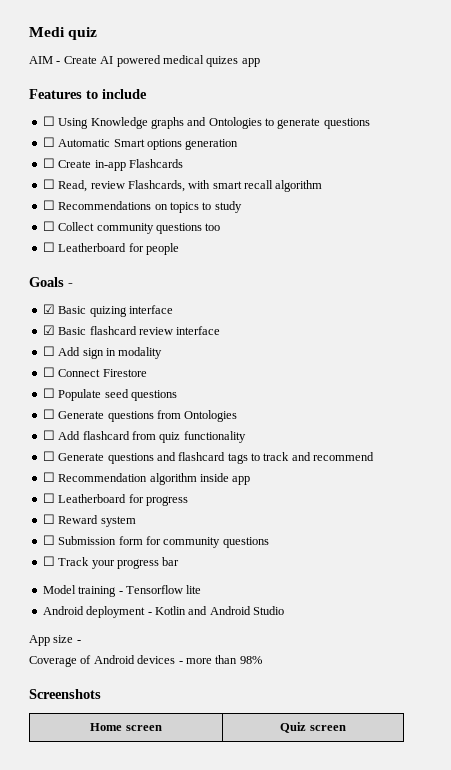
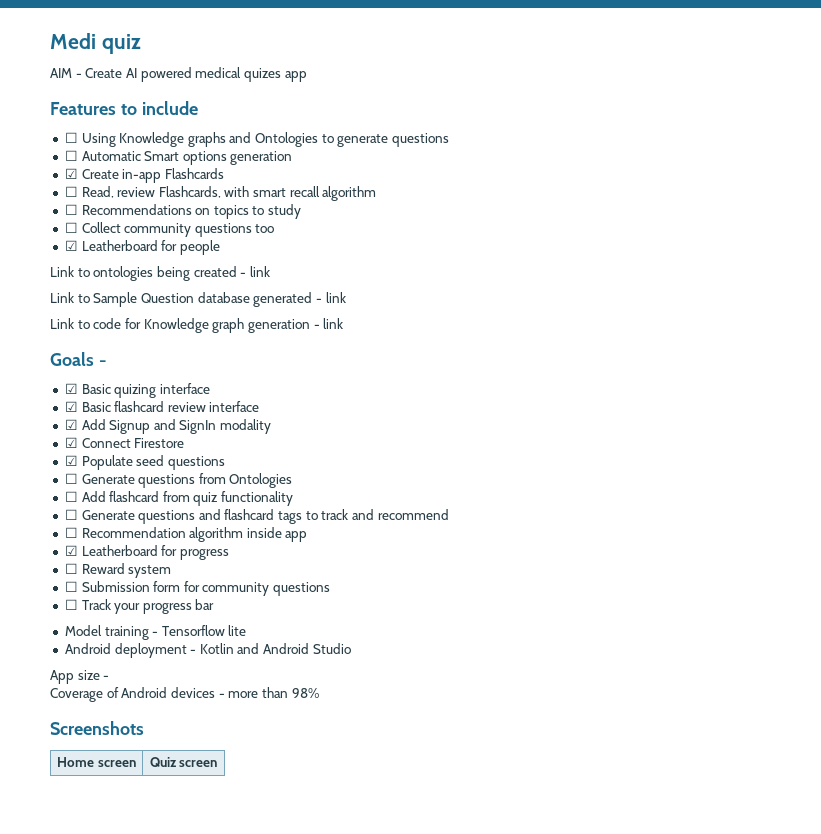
- ☐ Create in-app Flashcards
+ ☑ Create in-app Flashcards
- ☐ Leatherboard for people
+ ☑ Leatherboard for people
+ Link to ontologies being created - link
+ Link to Sample Question database generated - link
+ Link to code for Knowledge graph generation - link
- ☐ Add sign in modality
+ ☑ Add Signup and SignIn modality
- ☐ Connect Firestore
+ ☑ Connect Firestore
- ☐ Populate seed questions
+ ☑ Populate seed questions
- ☐ Leatherboard for progress
+ ☑ Leatherboard for progress

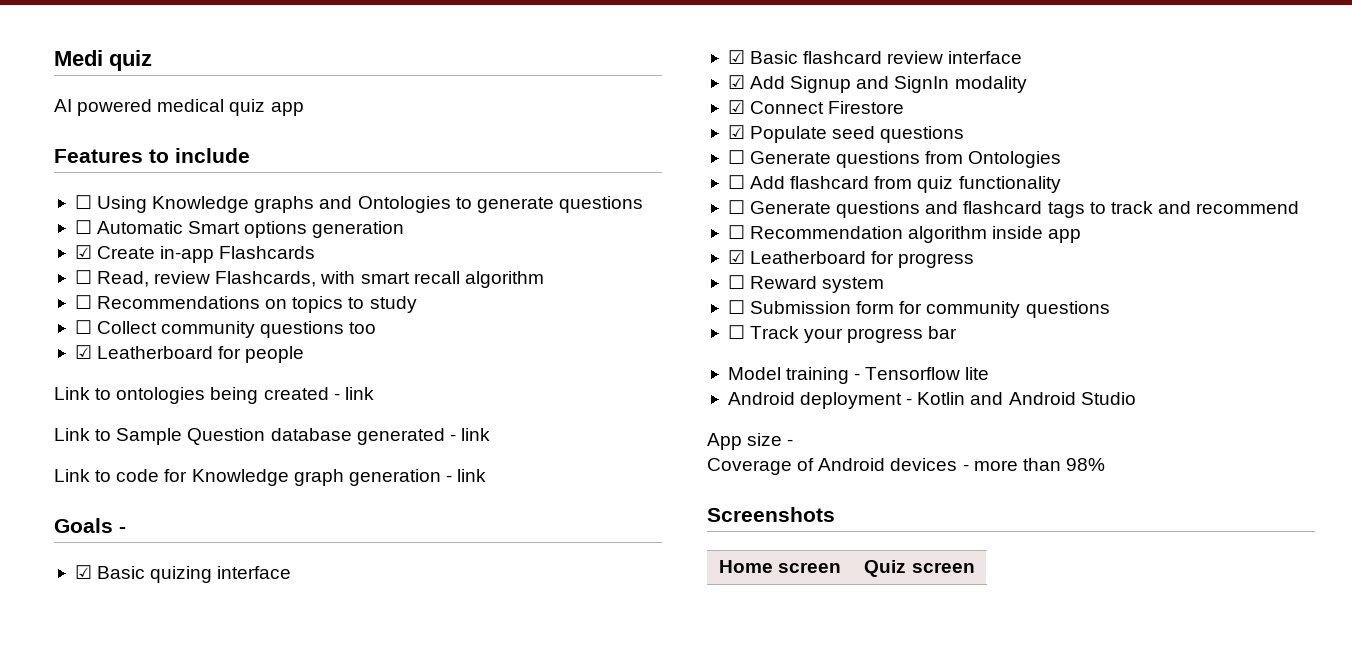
- AIM - Create AI powered medical quizes app
+ AI powered medical quiz app

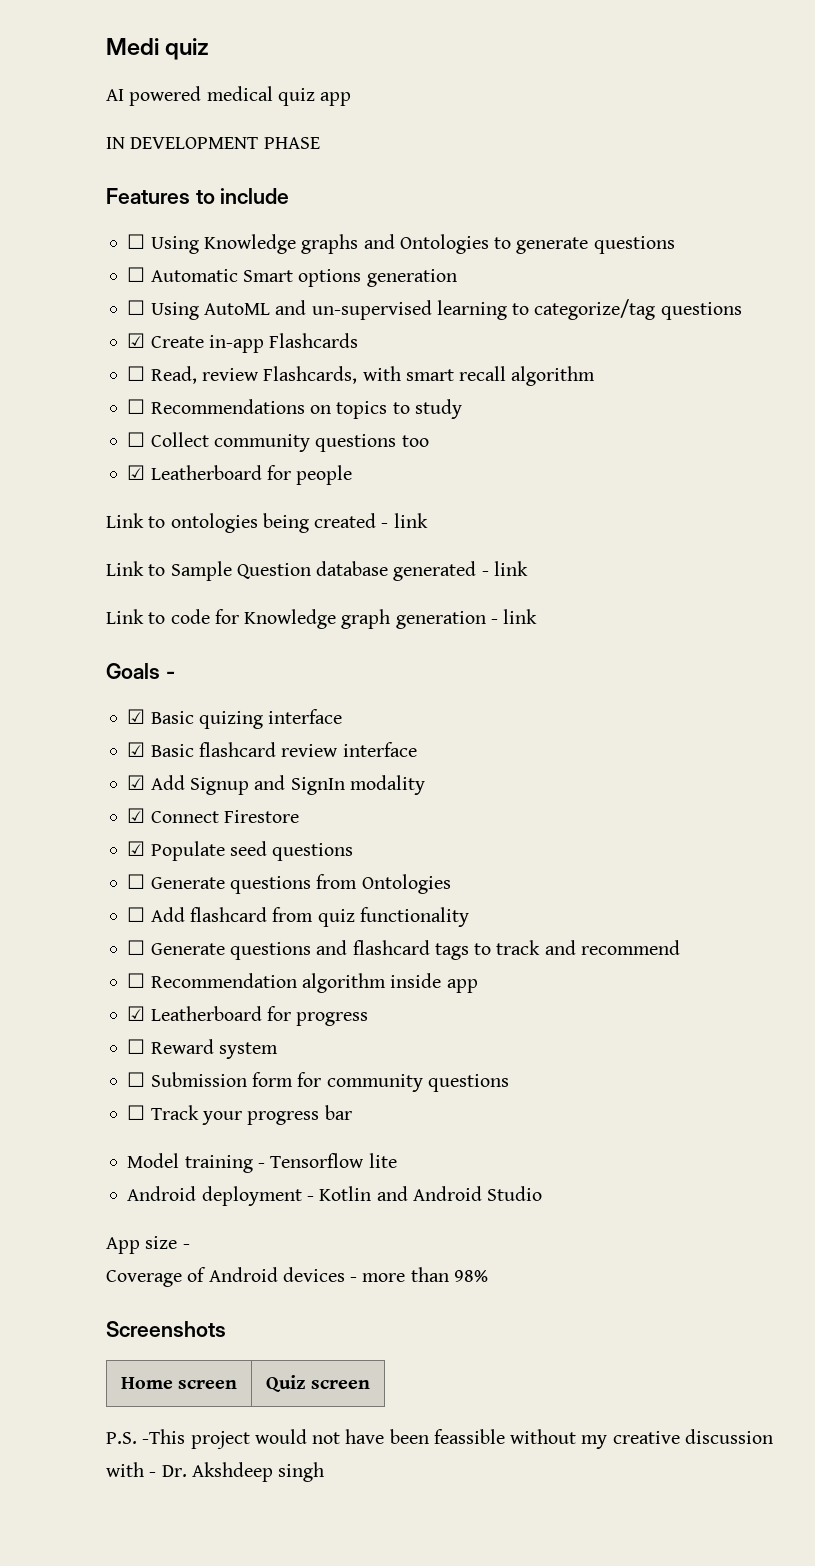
+ IN DEVELOPMENT PHASE
+ ☐ Using AutoML and un-supervised learning to categorize/tag questions
+ P.S. -This project would not have been feassible without my creative discussion with - Dr. Akshdeep singh

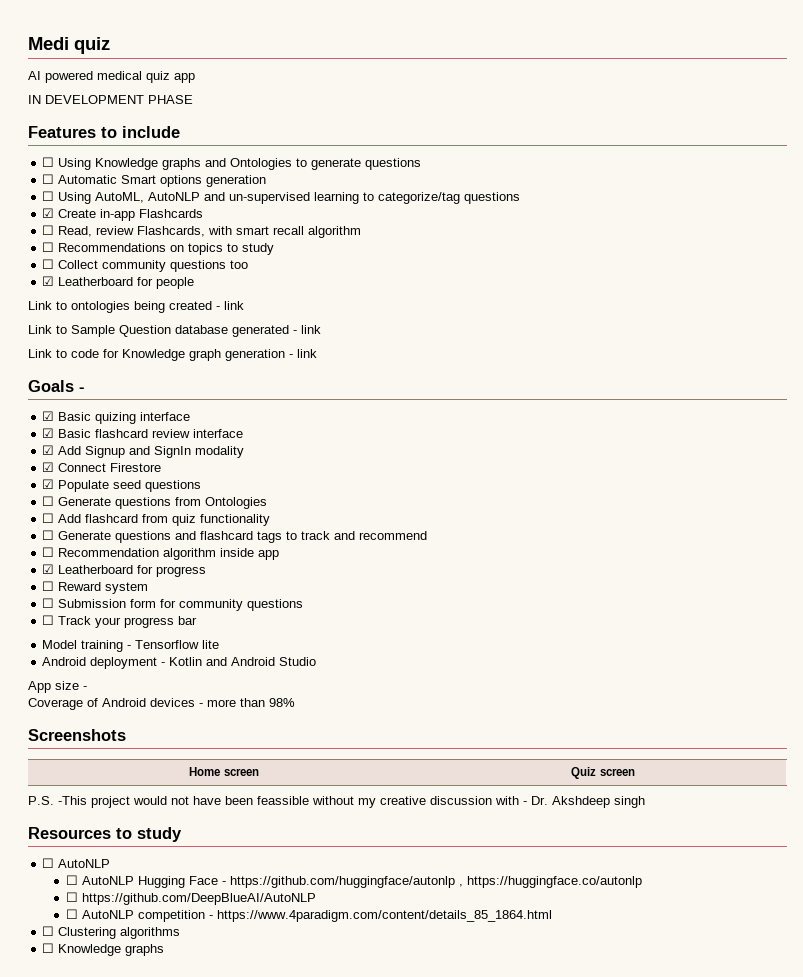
- ☐ Using AutoML and un-supervised learning to categorize/tag questions
+ ☐ Using AutoML, AutoNLP and un-supervised learning to categorize/tag questions
+ Resources to study
+ ☐ AutoNLP
+ ☐ AutoNLP Hugging Face - https://github.com/huggingface/autonlp , https://huggingface.co/autonlp
+ ☐ https://github.com/DeepBlueAI/AutoNLP
+ ☐ AutoNLP competition - https://www.4paradigm.com/content/details_85_1864.html
+ ☐ Clustering algorithms
+ ☐ Knowledge graphs

